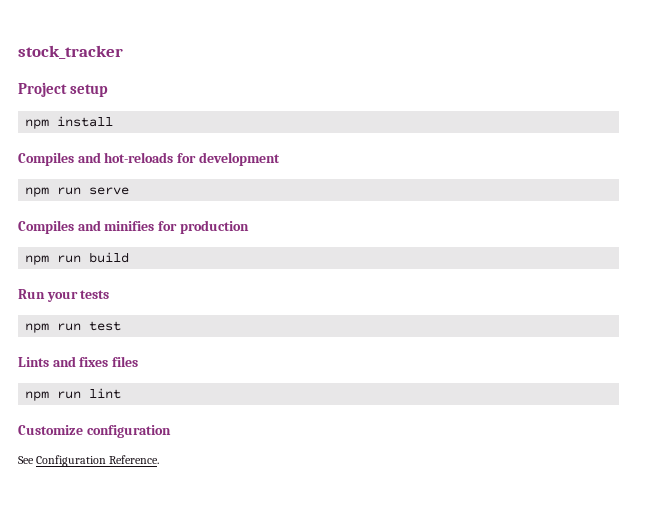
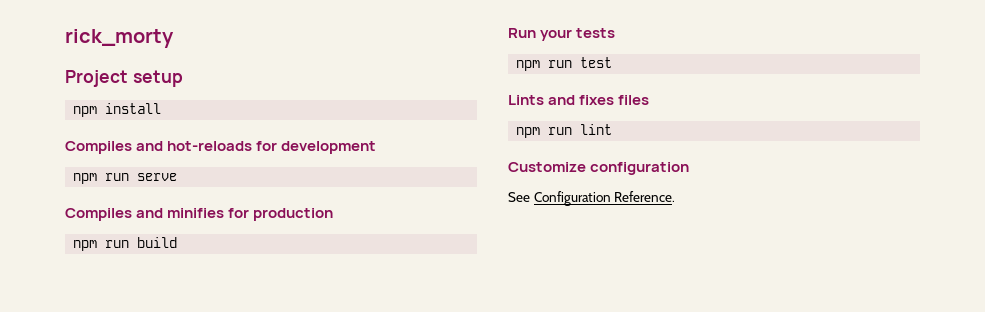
- stock_tracker
+ rick_morty

